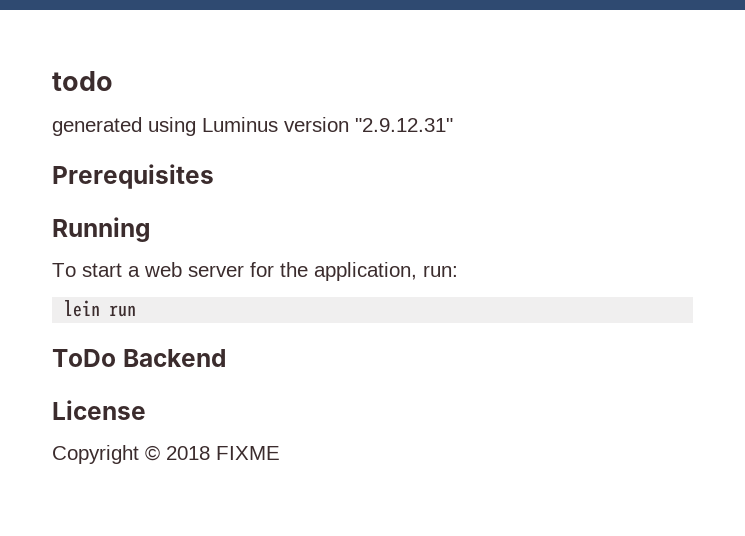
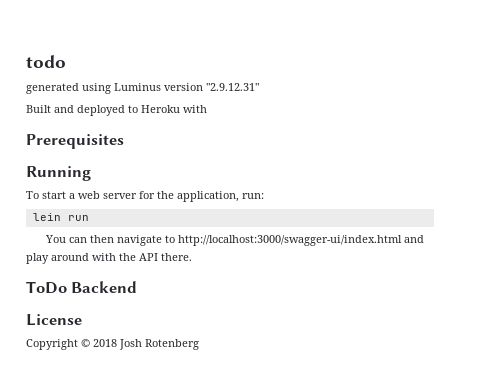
+ Built and deployed to Heroku with
+ You can then navigate to http://localhost:3000/swagger-ui/index.html and play around with the API there.
- Copyright © 2018 FIXME
+ Copyright © 2018 Josh Rotenberg

